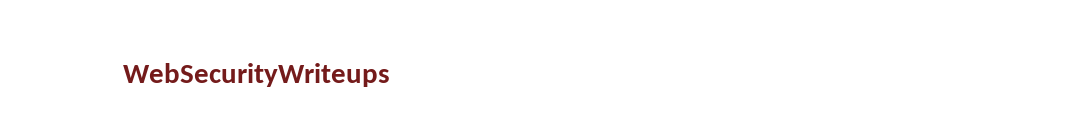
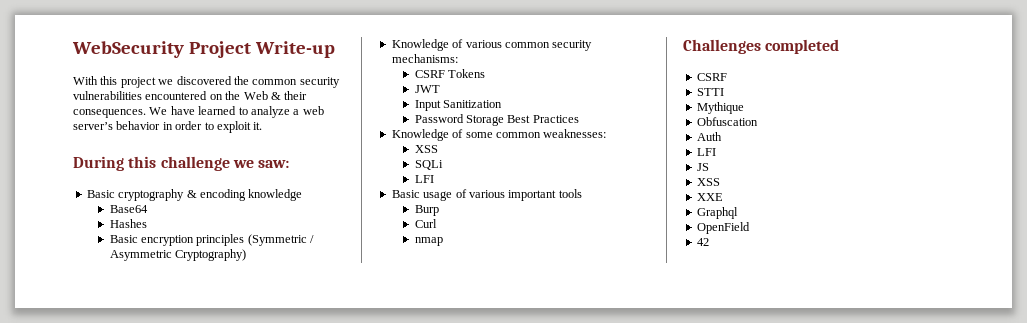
- WebSecurityWriteups
+ WebSecurity Project Write-up
+ With this project we discovered the common security vulnerabilities encountered on the Web & their consequences. We have learned to analyze a web server’s behavior in order to exploit it.
+ During this challenge we saw:
+ Basic cryptography & encoding knowledge
+ Base64
+ Hashes
+ Basic encryption principles (Symmetric / Asymmetric Cryptography)
+ Knowledge of various common security mechanisms:
+ CSRF Tokens
+ JWT
+ Input Sanitization
+ Password Storage Best Practices
+ Knowledge of some common weaknesses:
+ XSS
+ SQLi
+ LFI
+ Basic usage of various important tools
+ Burp
+ Curl
+ nmap
+ Challenges completed
+ CSRF
+ STTI
+ Mythique
+ Obfuscation
+ Auth
+ LFI
+ JS
+ XSS
+ XXE
+ Graphql
+ OpenField
+ 42

